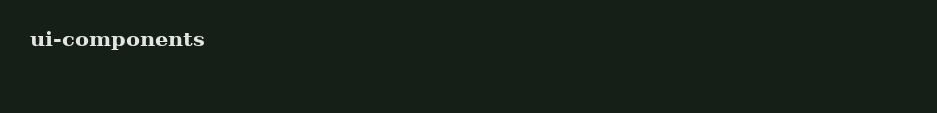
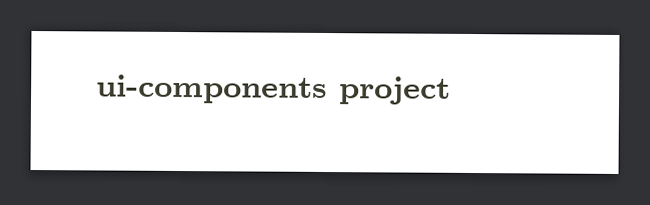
- ui-components
+ ui-components project

